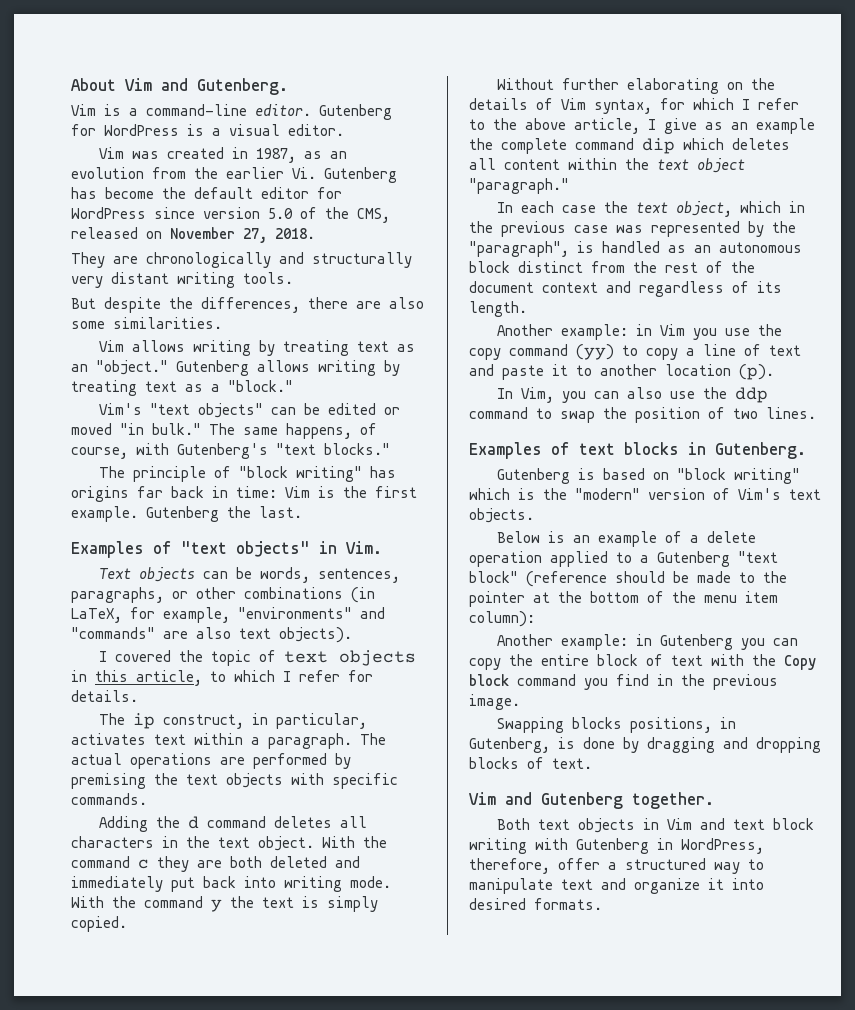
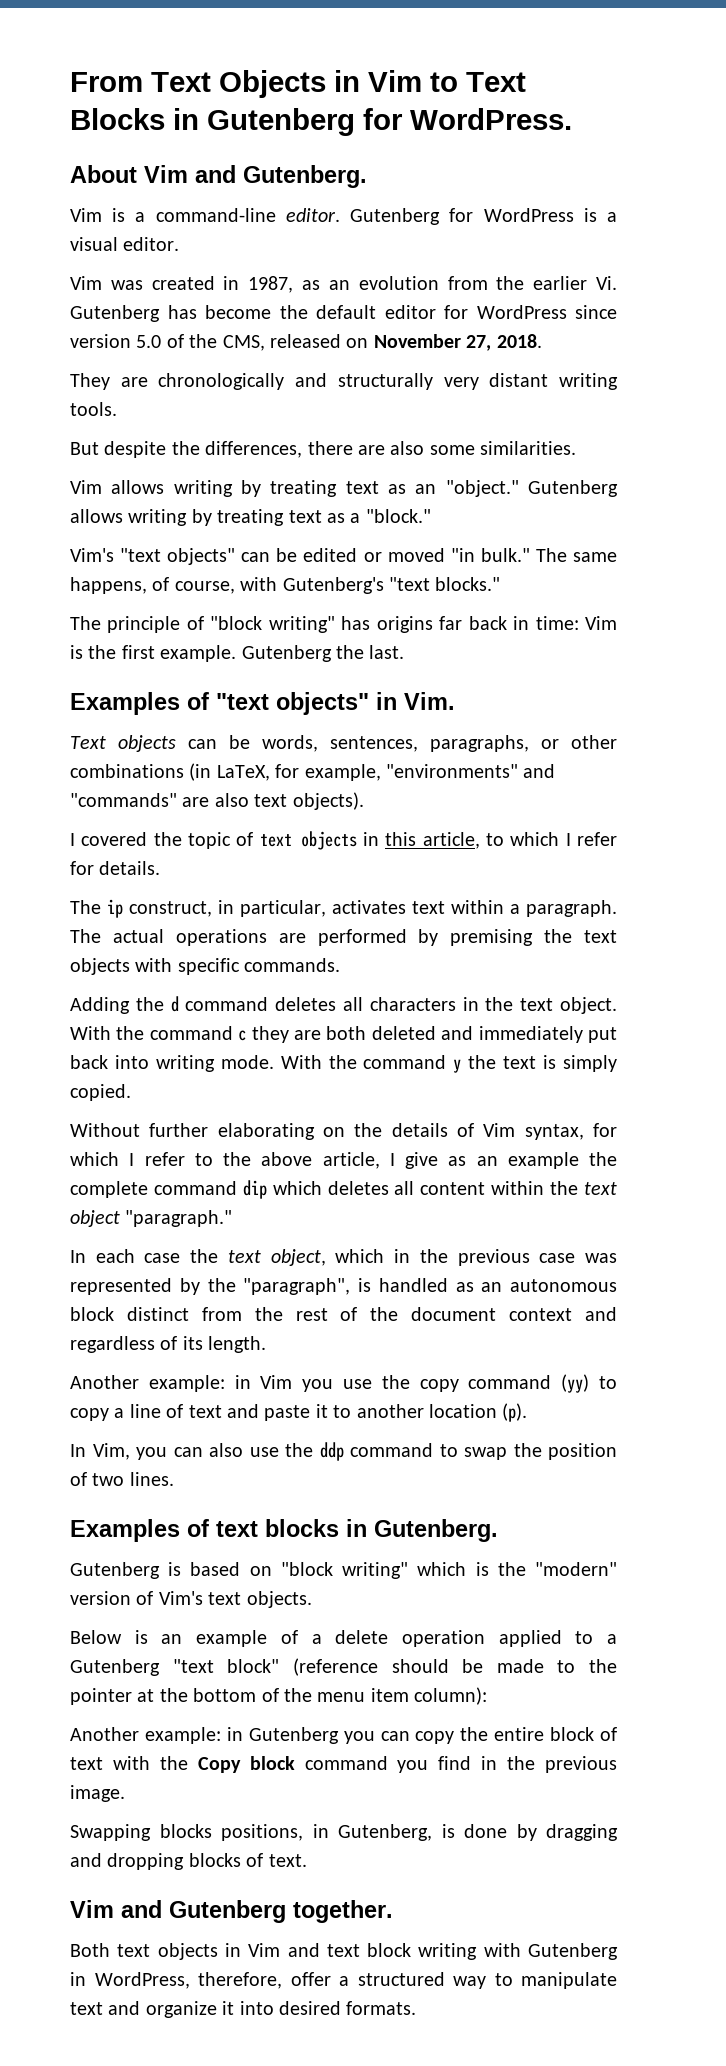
+ From Text Objects in Vim to Text Blocks in Gutenberg for WordPress.

